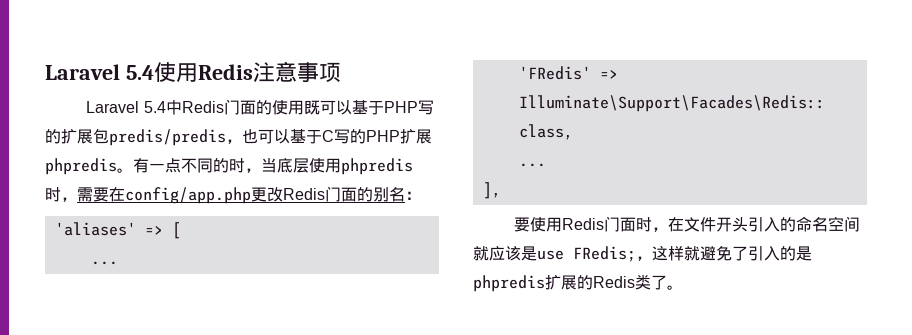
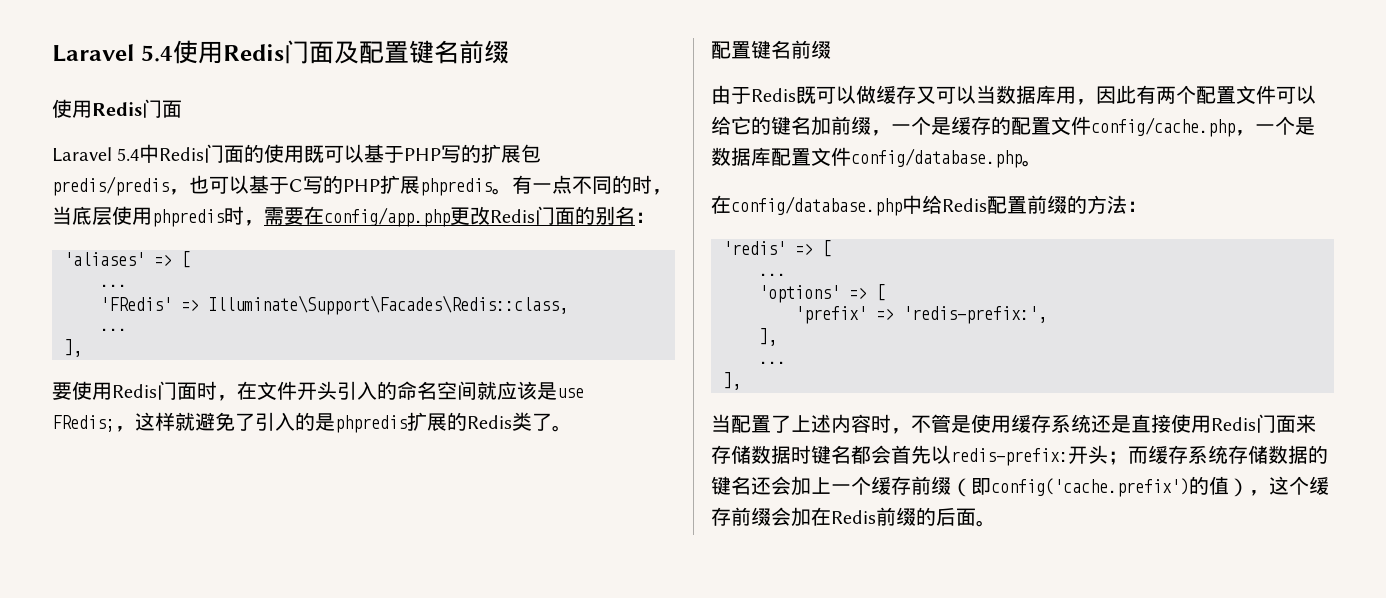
- Laravel 5.4使用Redis注意事项
+ Laravel 5.4使用Redis门面及配置键名前缀
+ 使用Redis门面
  要使用Redis门面时，在文件开头引入的命名空间就应该是use FRedis;，这样就避免了引入的是phpredis扩展的Redis类了。
+ 配置键名前缀
+ 由于Redis既可以做缓存又可以当数据库用，因此有两个配置文件可以给它的键名加前缀，一个是缓存的配置文件config/cache.php，一个是数据库配置文件config/database.php。
+ 在config/database.php中给Redis配置前缀的方法：
+ 'redis' => [
+ ...
+ 'options' => [
+ 'prefix' => 'redis-prefix:',
+ ],
+ ...
+ ],
+ 当配置了上述内容时，不管是使用缓存系统还是直接使用Redis门面来存储数据时键名都会首先以redis-prefix:开头；而缓存系统存储数据的键名还会加上一个缓存前缀（即config('cache.prefix')的值），这个缓存前缀会加在Redis前缀的后面。

